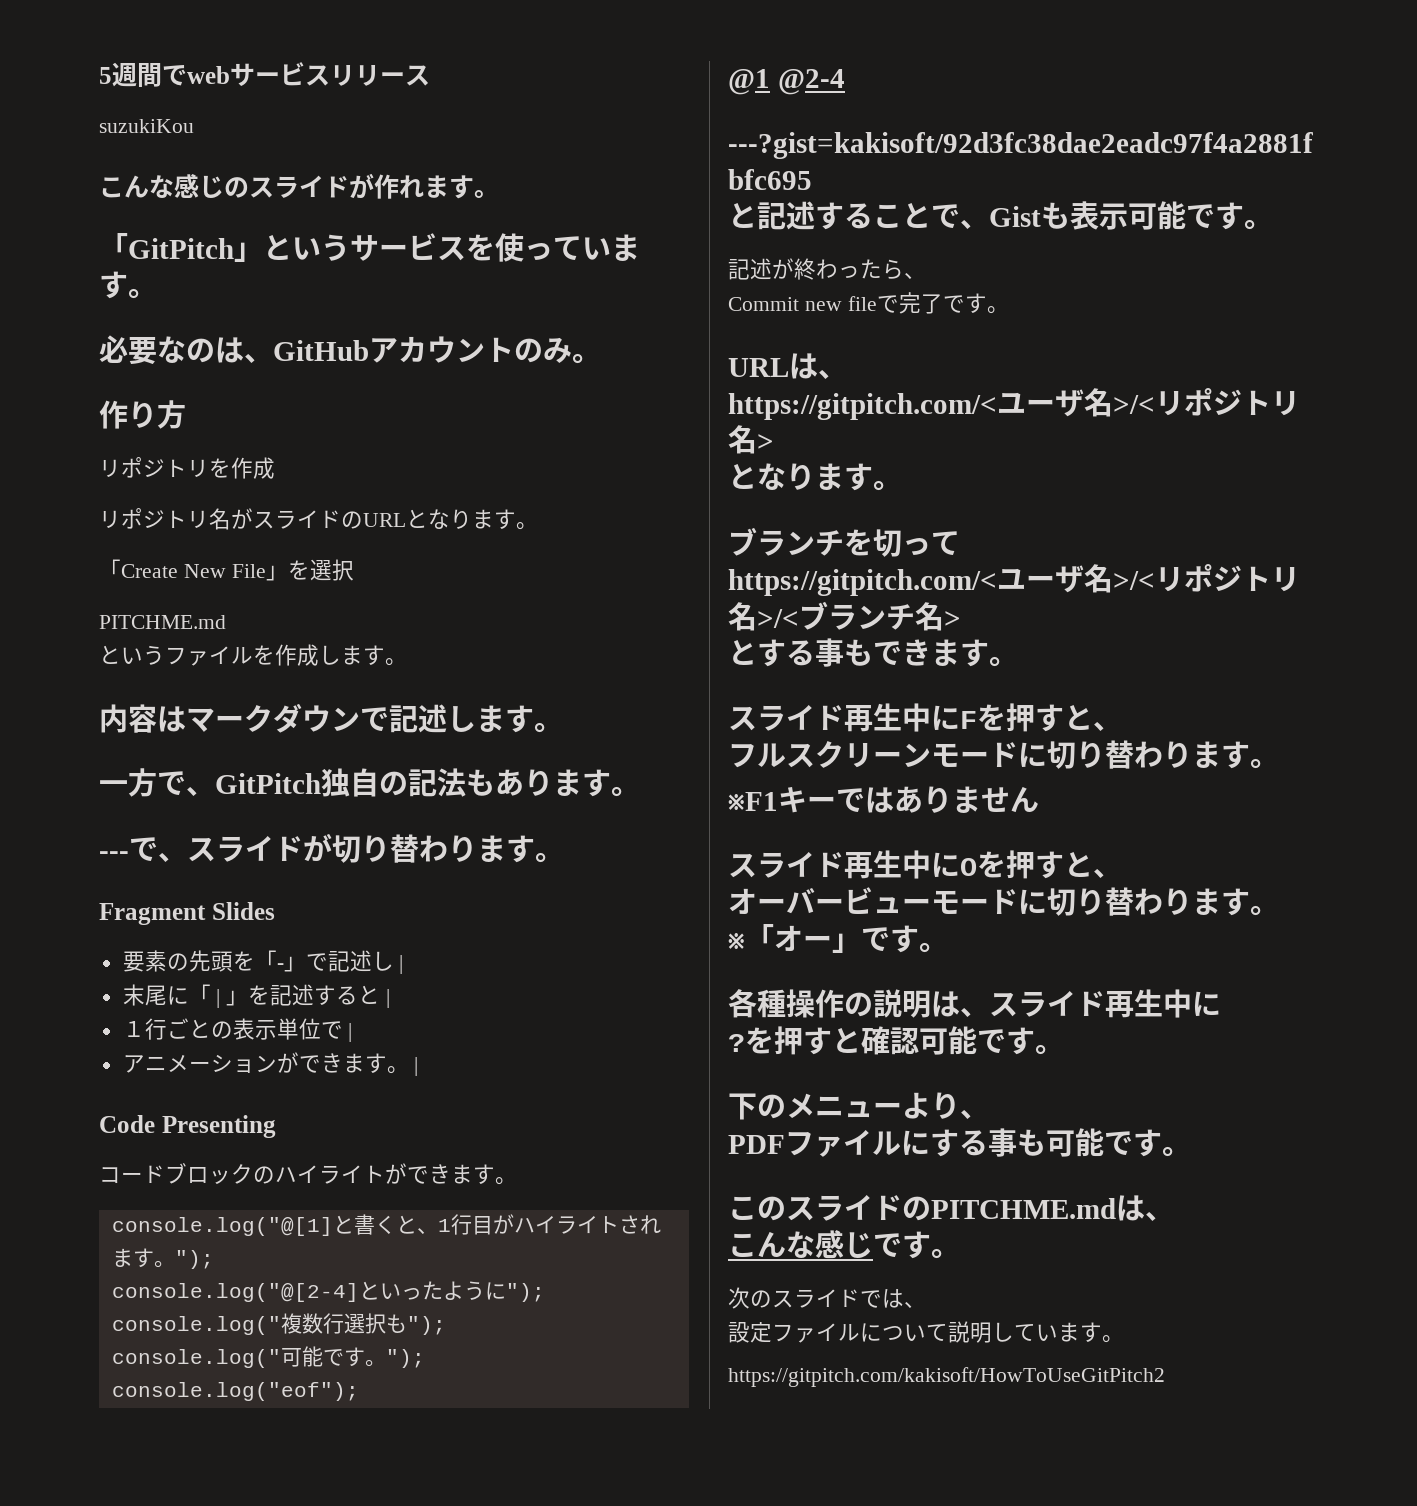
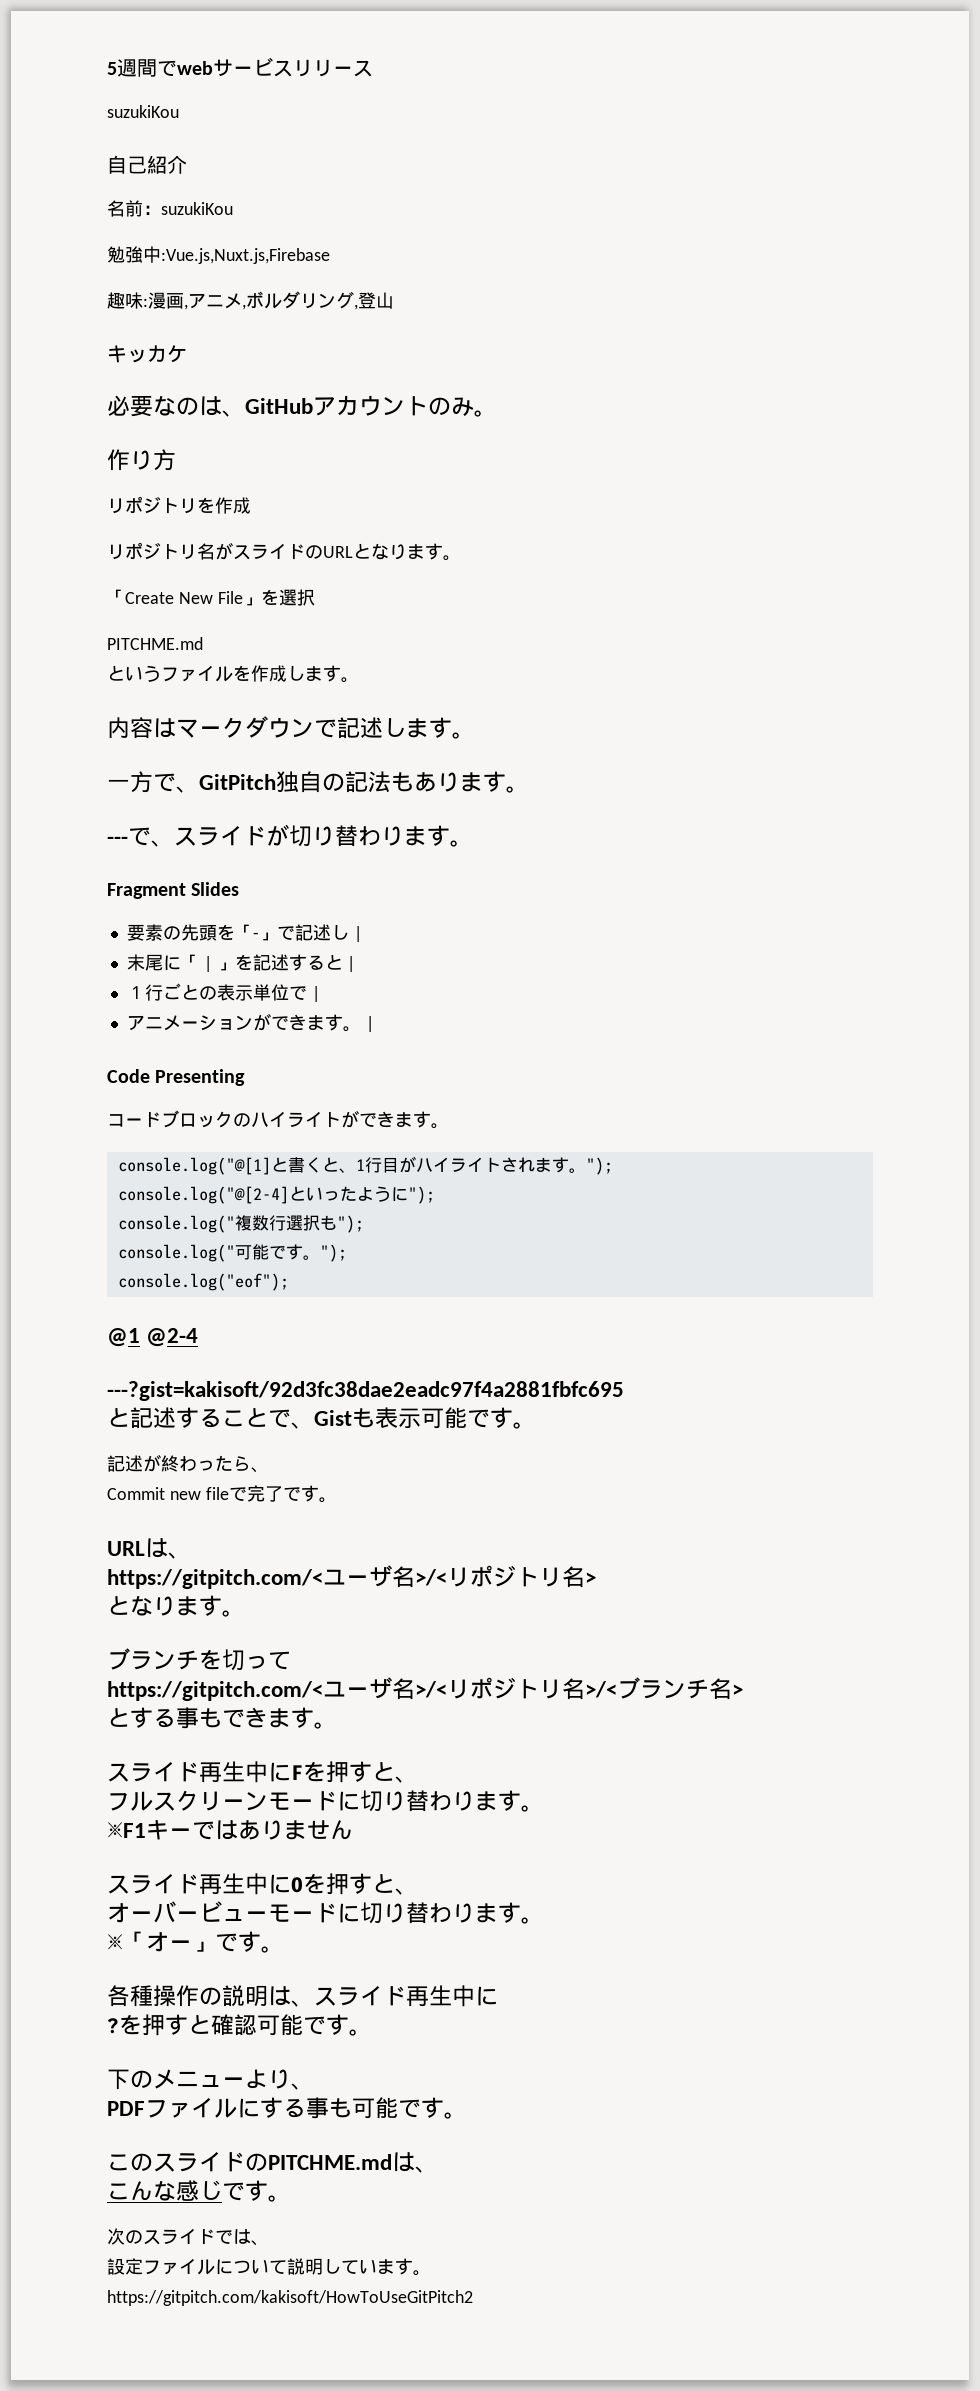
- こんな感じのスライドが作れます。
- 「GitPitch」というサービスを使っています。
+ 自己紹介
+ 名前：suzukiKou
+ 勉強中:Vue.js,Nuxt.js,Firebase
+ 趣味:漫画,アニメ,ボルダリング,登山
+ キッカケ

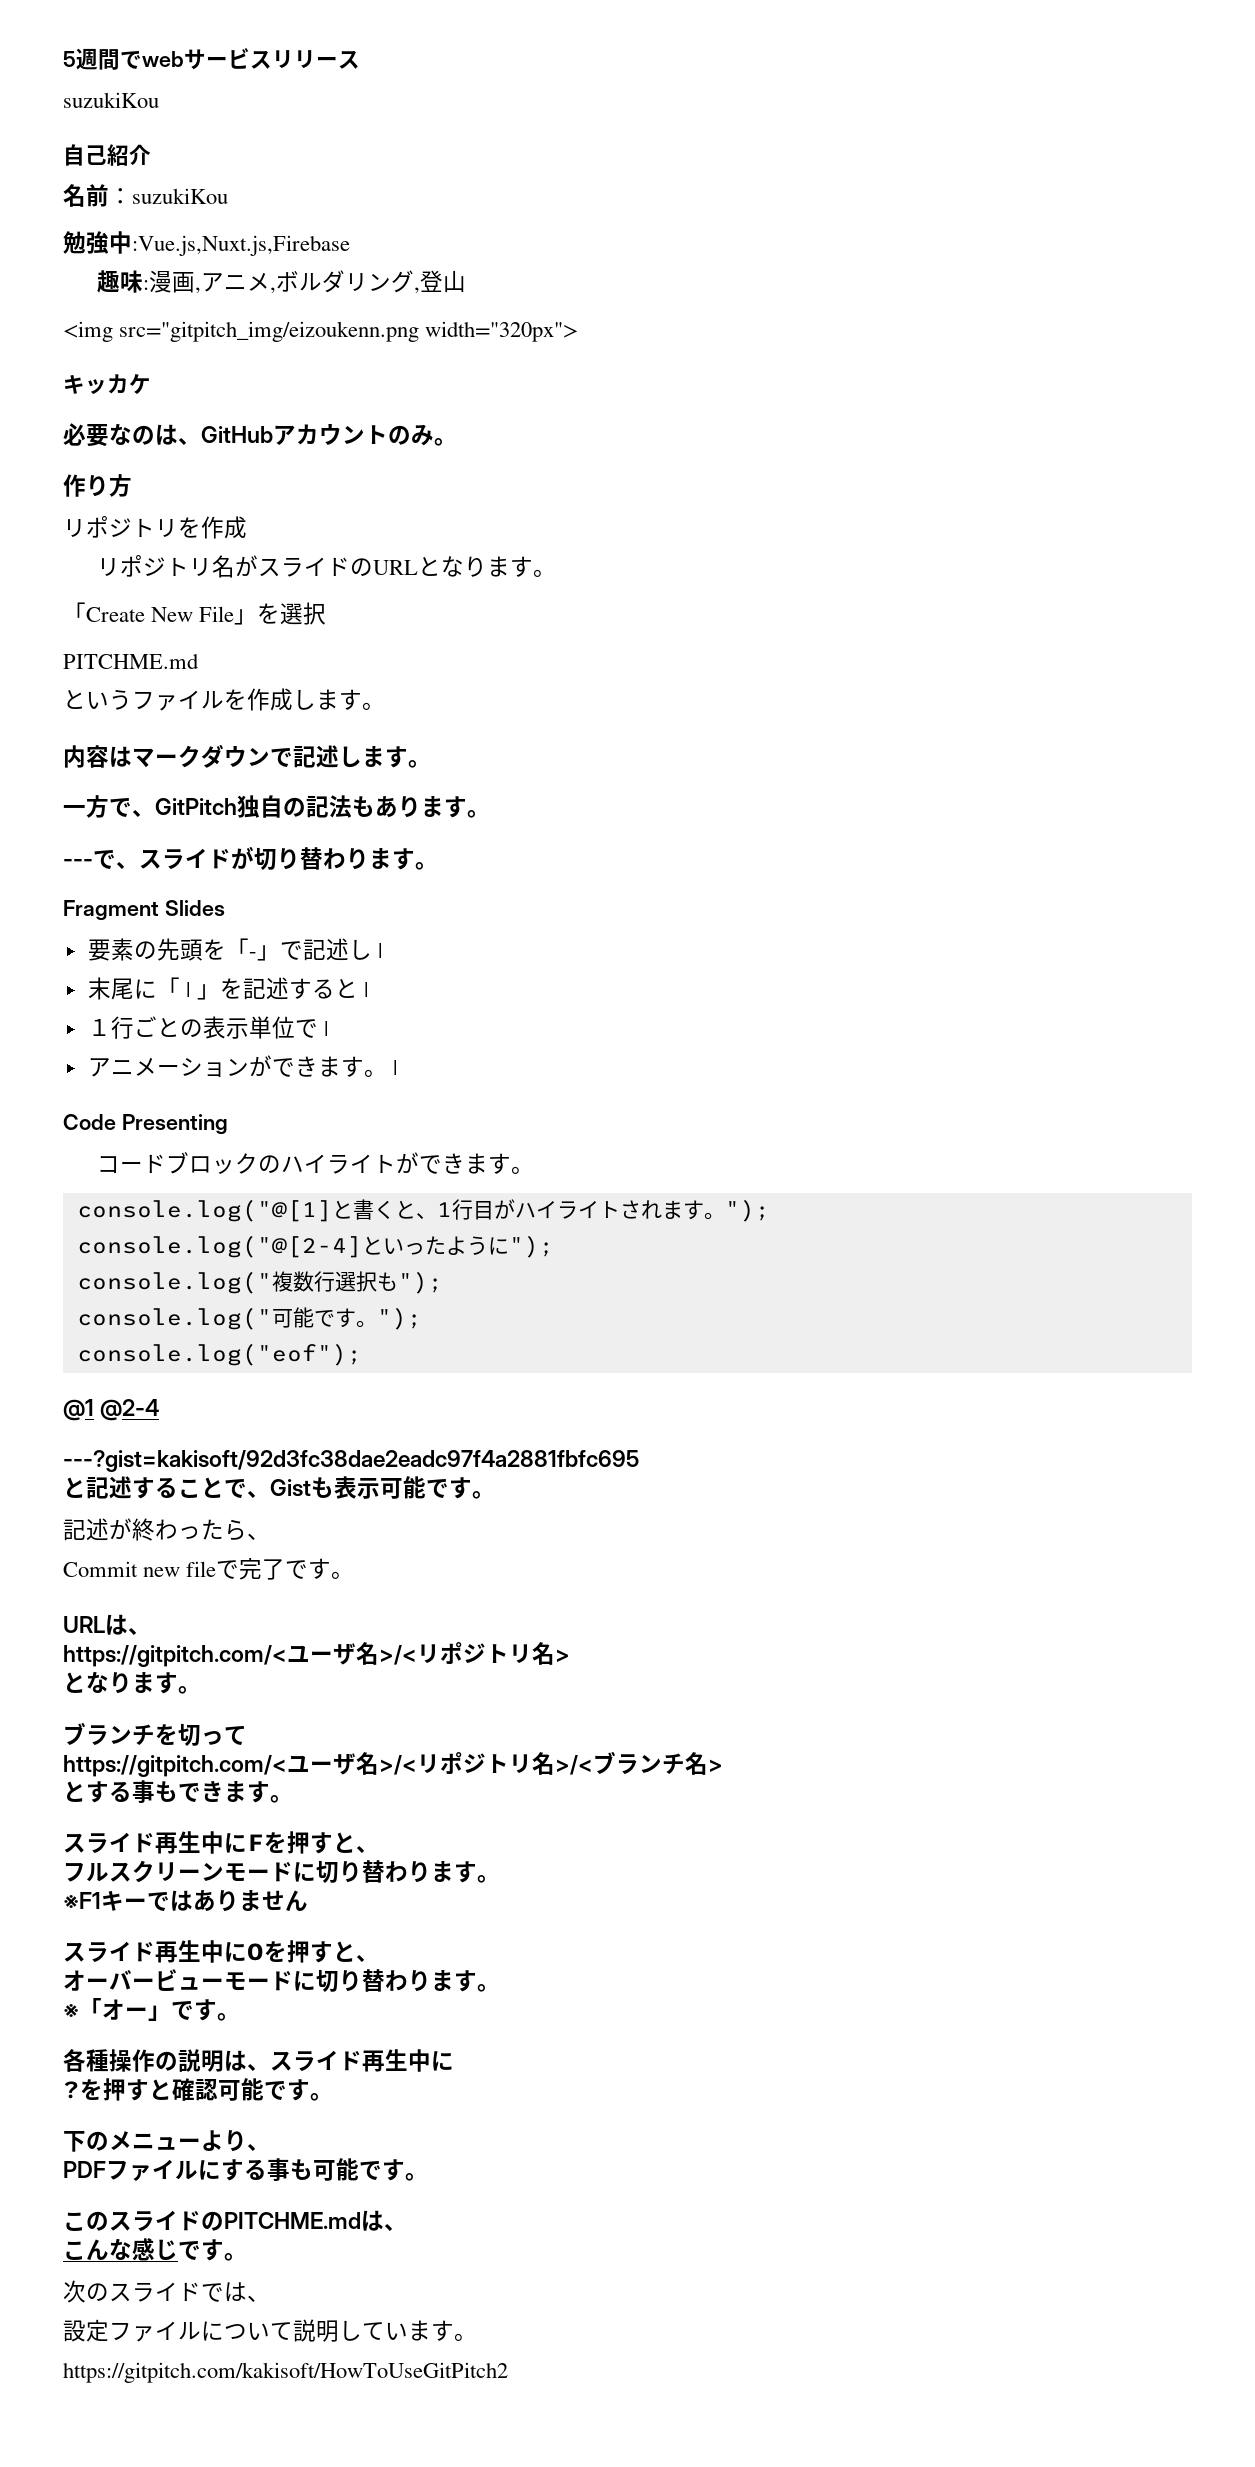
+ <img src="gitpitch_img/eizoukenn.png width="320px">

